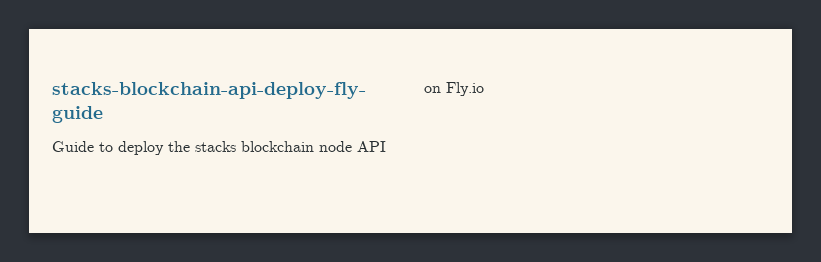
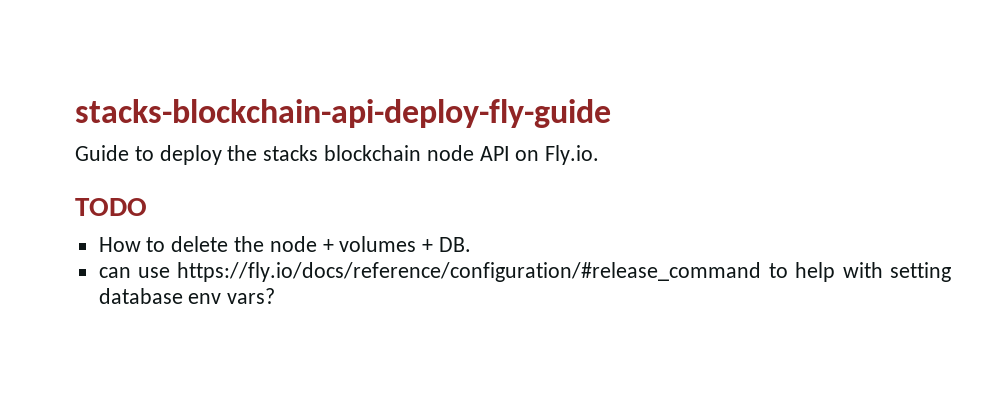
- Guide to deploy the stacks blockchain node API on Fly.io
+ Guide to deploy the stacks blockchain node API on Fly.io.
+ TODO
+ How to delete the node + volumes + DB.
+ can use https://fly.io/docs/reference/configuration/#release_command to help with setting database env vars?

